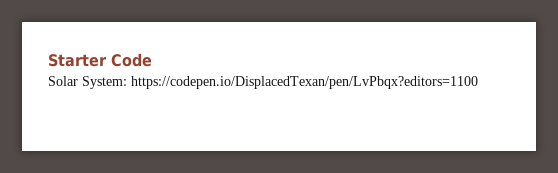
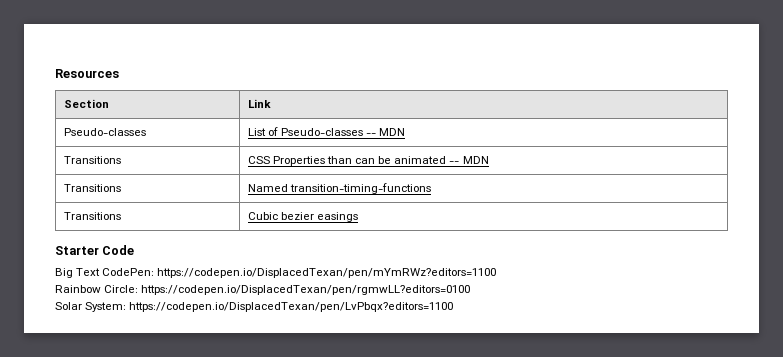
+ Resources
+ Section | Link
+ Pseudo-classes | List of Pseudo-classes -- MDN
+ Transitions | CSS Properties than can be animated -- MDN
+ Transitions | Named transition-timing-functions
+ Transitions | Cubic bezier easings
  Starter Code
+ Big Text CodePen: https://codepen.io/DisplacedTexan/pen/mYmRWz?editors=1100
+ Rainbow Circle: https://codepen.io/DisplacedTexan/pen/rgmwLL?editors=0100

